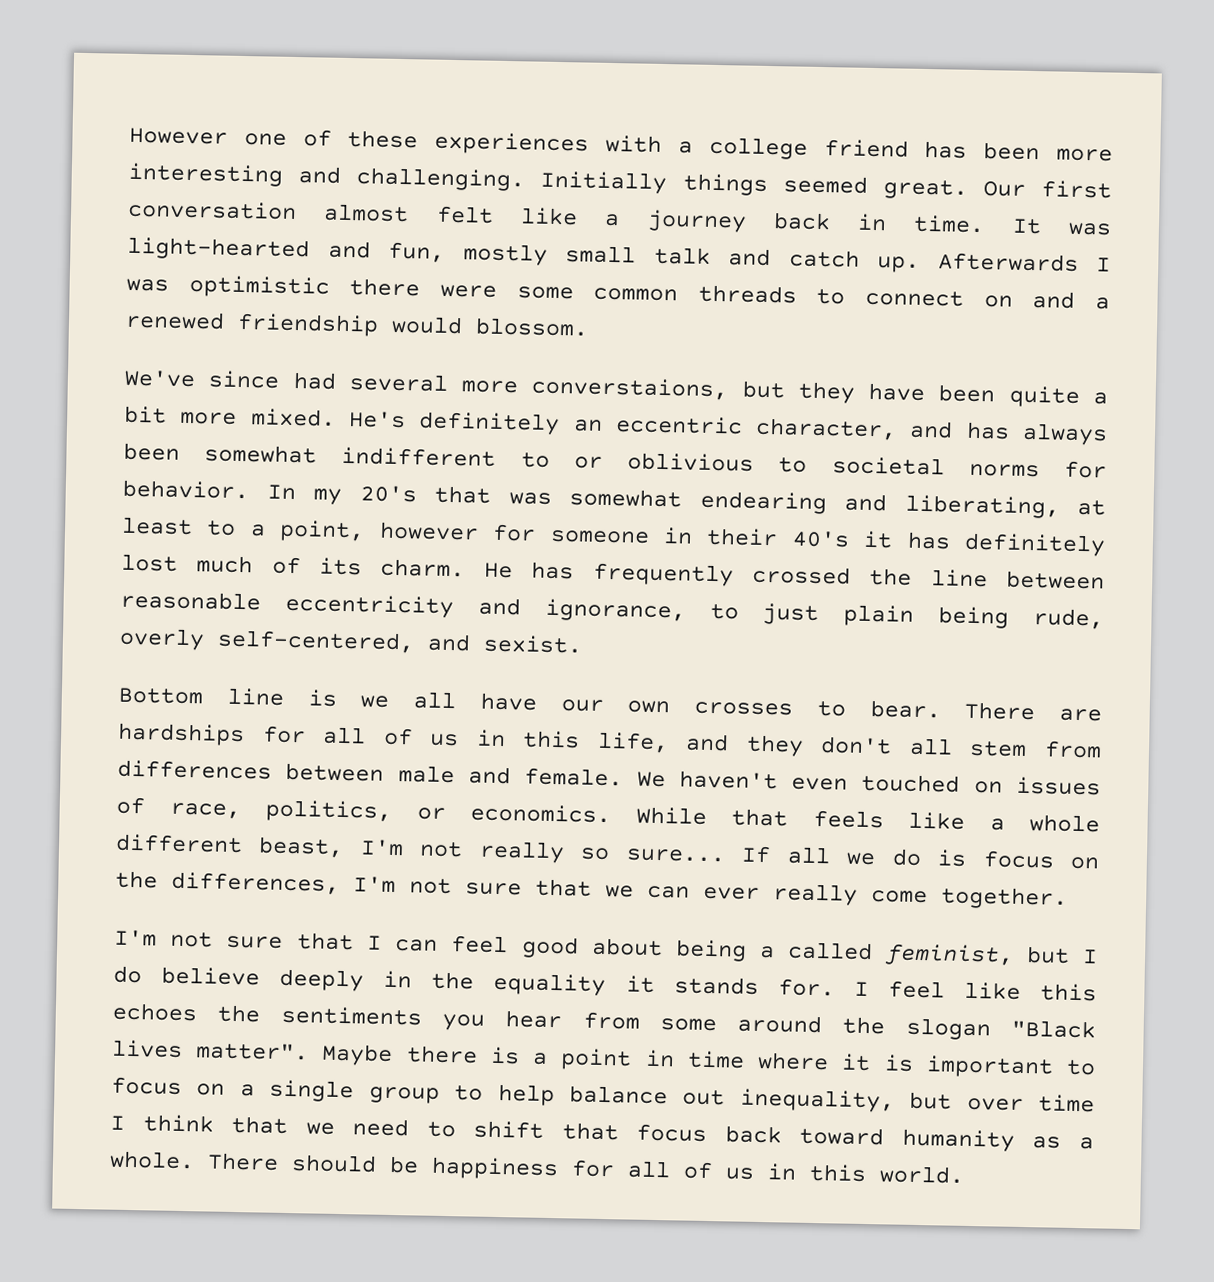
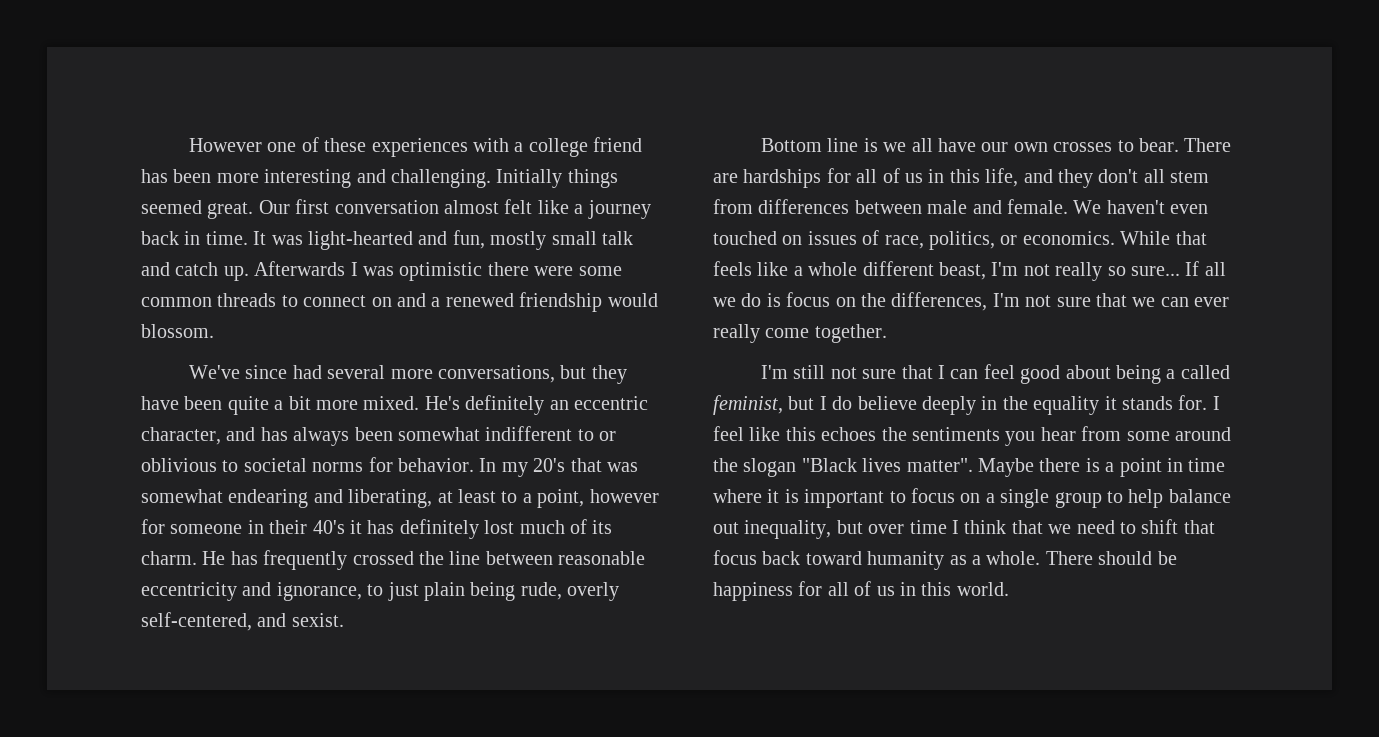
- We've since had several more converstaions, but they have been quite a bit more mixed.
+ We've since had several more conversations, but they have been quite a bit more mixed.
- I'm not sure that I can feel good about being a called feminist, but I do believe deeply in the equality it stands for.
+ I'm still not sure that I can feel good about being a called feminist, but I do believe deeply in the equality it stands for.

